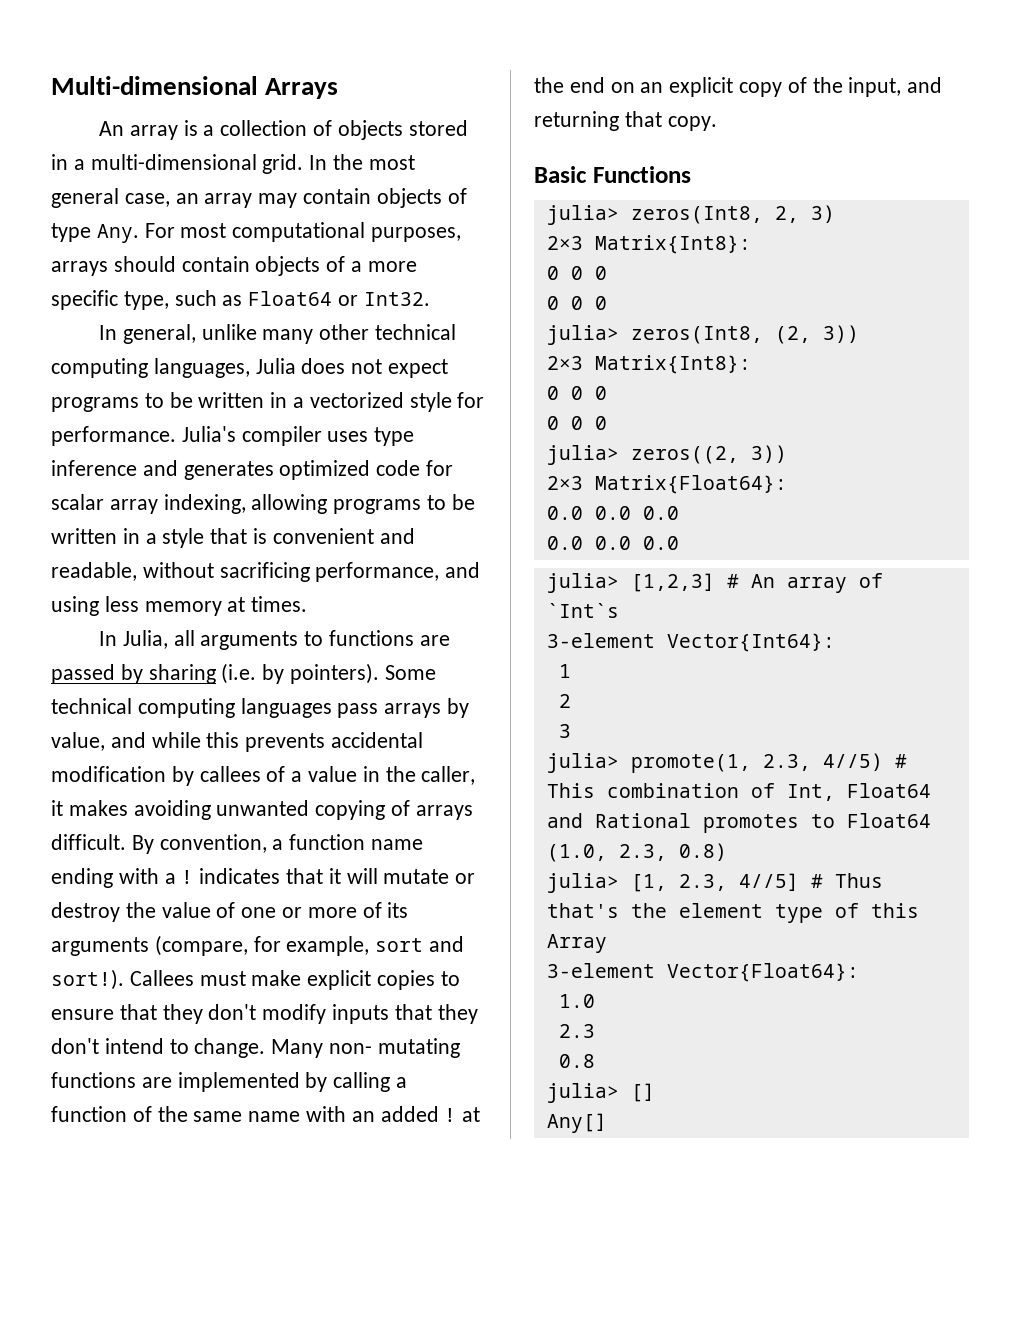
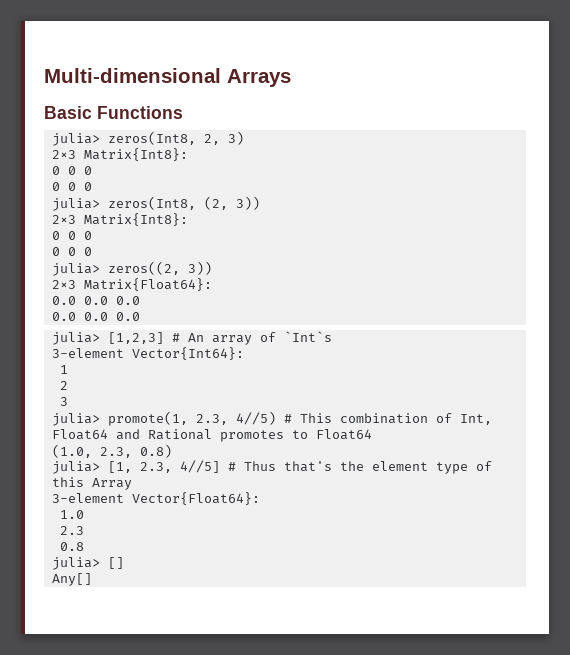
- An array is a collection of objects stored in a multi-dimensional grid. In the most general case, an array may contain objects of type Any. For most computational purposes, arrays should contain objects of a more specific type, such as Float64 or Int32.
- In general, unlike many other technical computing languages, Julia does not expect programs to be written in a vectorized style for performance. Julia's compiler uses type inference and generates optimized code for scalar array indexing, allowing programs to be written in a style that is convenient and readable, without sacrificing performance, and using less memory at times.
- In Julia, all arguments to functions are passed by sharing (i.e. by pointers). Some technical computing languages pass arrays by value, and while this prevents accidental modification by callees of a value in the caller, it makes avoiding unwanted copying of arrays difficult. By convention, a function name ending with a ! indicates that it will mutate or destroy the value of one or more of its arguments (compare, for example, sort and sort!). Callees must make explicit copies to ensure that they don't modify inputs that they don't intend to change. Many non- mutating functions are implemented by calling a function of the same name with an added ! at the end on an explicit copy of the input, and returning that copy.

